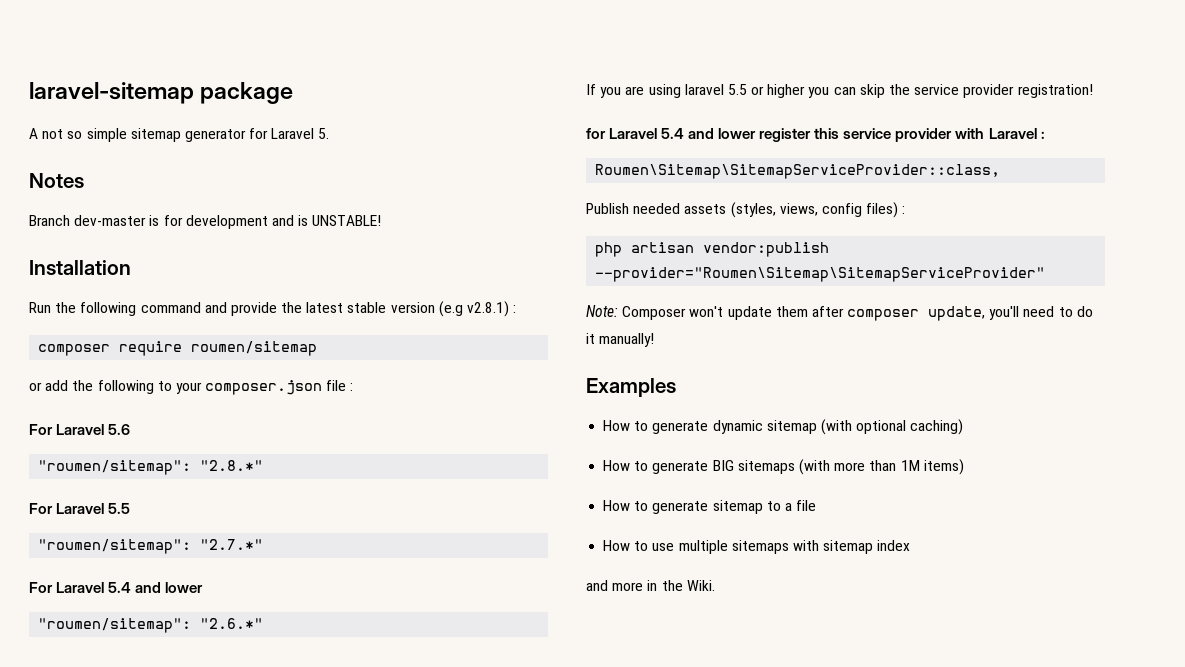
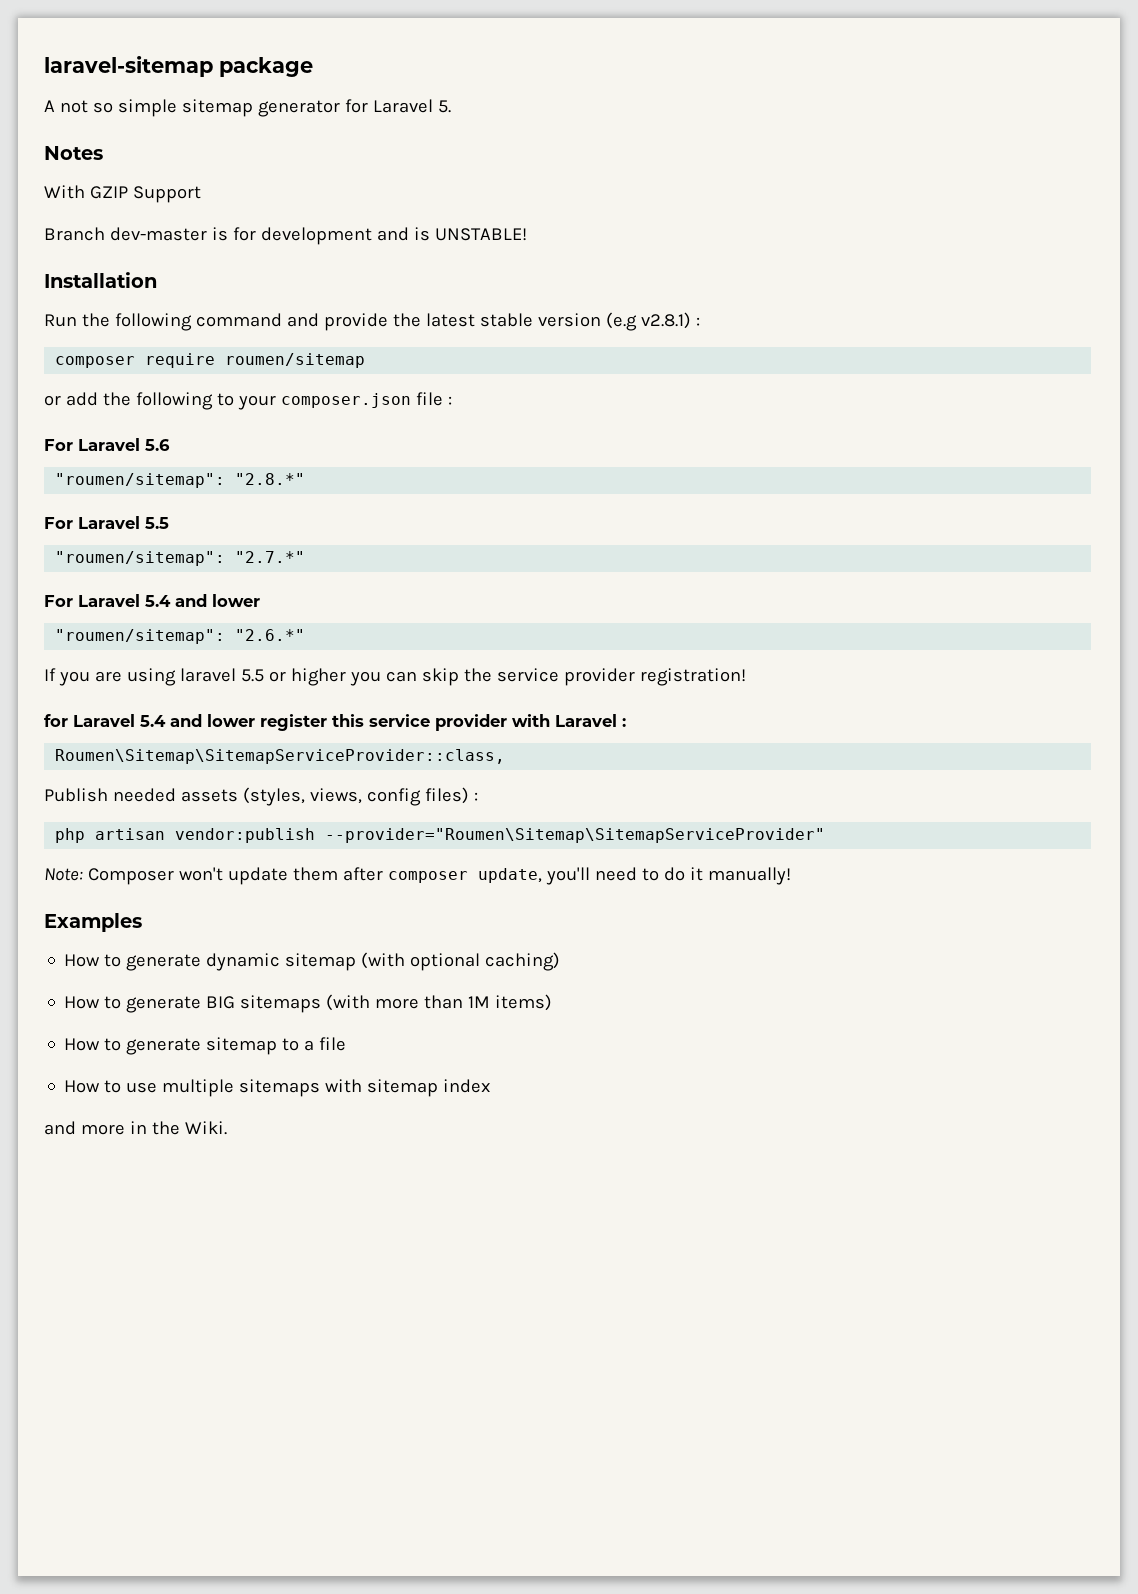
+ With GZIP Support

